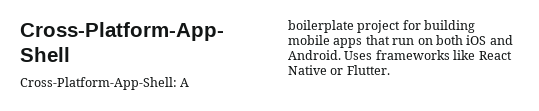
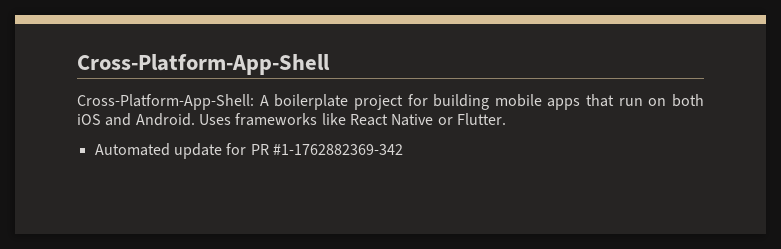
+ Automated update for PR #1-1762882369-342

